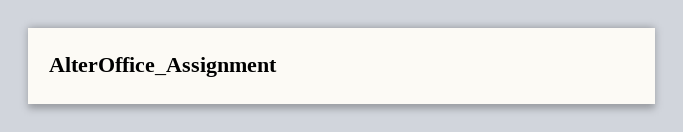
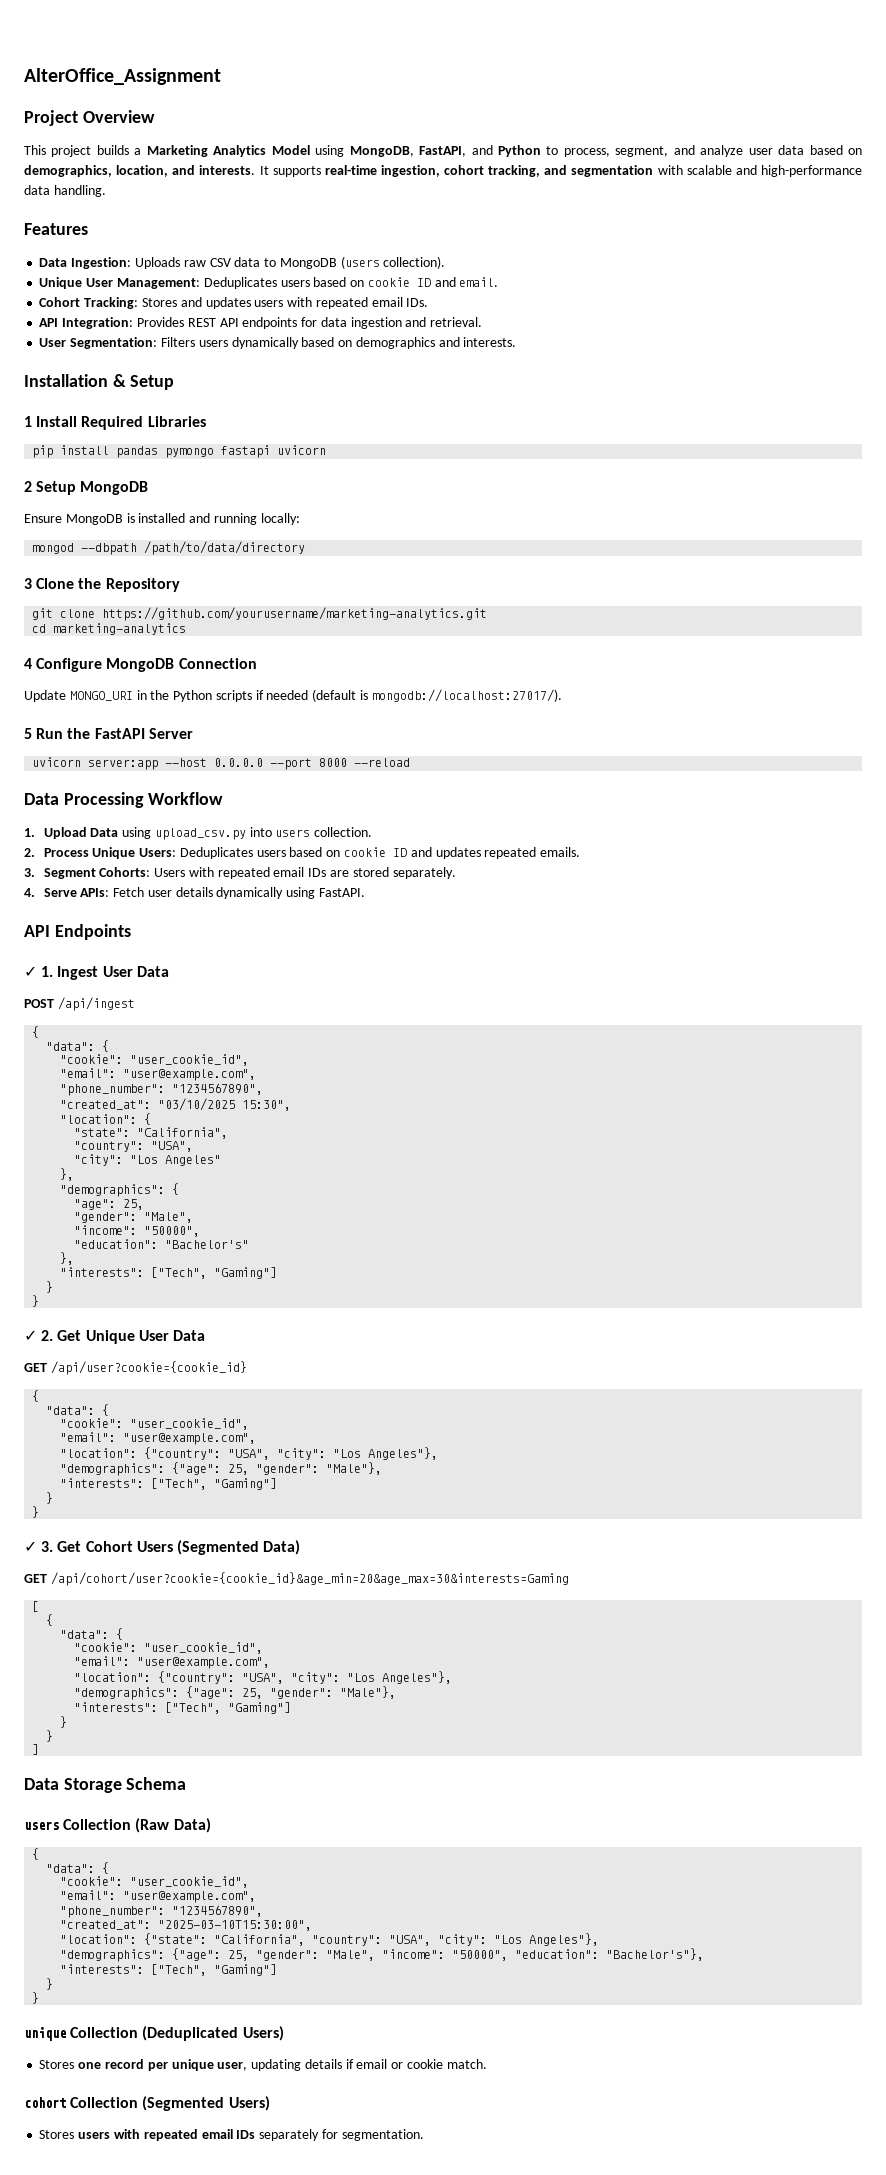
+ Project Overview
+ This project builds a Marketing Analytics Model using MongoDB, FastAPI, and Python to process, segment, and analyze user data based on demographics, location, and interests. It supports real-time ingestion, cohort tracking, and segmentation with scalable and high-performance data handling.
+ Features
+ Data Ingestion: Uploads raw CSV data to MongoDB (users collection).
+ Unique User Management: Deduplicates users based on cookie ID and email.
+ Cohort Tracking: Stores and updates users with repeated email IDs.
+ API Integration: Provides REST API endpoints for data ingestion and retrieval.
+ User Segmentation: Filters users dynamically based on demographics and interests.
+ Installation & Setup
+ 1 Install Required Libraries
+ pip install pandas pymongo fastapi uvicorn
+ 2 Setup MongoDB
+ Ensure MongoDB is installed and running locally:
+ mongod --dbpath /path/to/data/directory
+ 3 Clone the Repository
+ git clone https://github.com/yourusername/marketing-analytics.git
+ cd marketing-analytics
+ 4 Configure MongoDB Connection
+ Update MONGO_URI in the Python scripts if needed (default is mongodb://localhost:27017/).
+ 5 Run the FastAPI Server
+ uvicorn server:app --host 0.0.0.0 --port 8000 --reload
+ Data Processing Workflow
+ 1. Upload Data using upload_csv.py into users collection.
+ 2. Process Unique Users: Deduplicates users based on cookie ID and updates repeated emails.
+ 3. Segment Cohorts: Users with repeated email IDs are stored separately.
+ 4. Serve APIs: Fetch user details dynamically using FastAPI.
+ API Endpoints
+ ✓ 1. Ingest User Data
+ POST /api/ingest
+ {
+ "data": {
+ "cookie": "user_cookie_id",
+ "email": "user@example.com",
+ "phone_number": "1234567890",
+ "created_at": "03/10/2025 15:30",
+ "location": {
+ "state": "California",
+ "country": "USA",
+ "city": "Los Angeles"
+ },
+ "demographics": {
+ "age": 25,
+ "gender": "Male",
+ "income": "50000",
+ "education": "Bachelor's"
+ },
+ "interests": ["Tech", "Gaming"]
+ }
+ }
+ ✓ 2. Get Unique User Data
+ GET /api/user?cookie={cookie_id}
+ {
+ "data": {
+ "cookie": "user_cookie_id",
+ "email": "user@example.com",
+ "location": {"country": "USA", "city": "Los Angeles"},
+ "demographics": {"age": 25, "gender": "Male"},
+ "interests": ["Tech", "Gaming"]
+ }
+ }
+ ✓ 3. Get Cohort Users (Segmented Data)
+ GET /api/cohort/user?cookie={cookie_id}&age_min=20&age_max=30&interests=Gaming
+ [
+ {
+ "data": {
+ "cookie": "user_cookie_id",
+ "email": "user@example.com",
+ "location": {"country": "USA", "city": "Los Angeles"},
+ "demographics": {"age": 25, "gender": "Male"},
+ "interests": ["Tech", "Gaming"]
+ }
+ }
+ ]
+ Data Storage Schema
+ users Collection (Raw Data)
+ {
+ "data": {
+ "cookie": "user_cookie_id",
+ "email": "user@example.com",
+ "phone_number": "1234567890",
+ "created_at": "2025-03-10T15:30:00",
+ "location": {"state": "California", "country": "USA", "city": "Los Angeles"},
+ "demographics": {"age": 25, "gender": "Male", "income": "50000", "education": "Bachelor's"},
+ "interests": ["Tech", "Gaming"]
+ }
+ }
+ unique Collection (Deduplicated Users)
+ Stores one record per unique user, updating details if email or cookie match.
+ cohort Collection (Segmented Users)
+ Stores users with repeated email IDs separately for segmentation.

